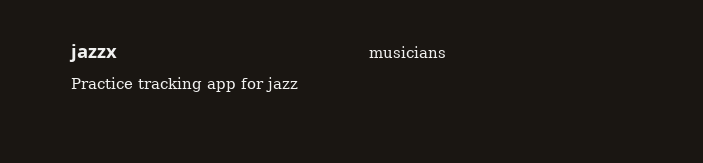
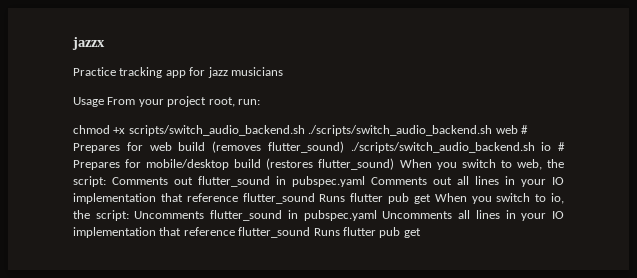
+ Usage From your project root, run:
+ chmod +x scripts/switch_audio_backend.sh ./scripts/switch_audio_backend.sh web # Prepares for web build (removes flutter_sound) ./scripts/switch_audio_backend.sh io # Prepares for mobile/desktop build (restores flutter_sound) When you switch to web, the script: Comments out flutter_sound in pubspec.yaml Comments out all lines in your IO implementation that reference flutter_sound Runs flutter pub get When you switch to io, the script: Uncomments flutter_sound in pubspec.yaml Uncomments all lines in your IO implementation that reference flutter_sound Runs flutter pub get

